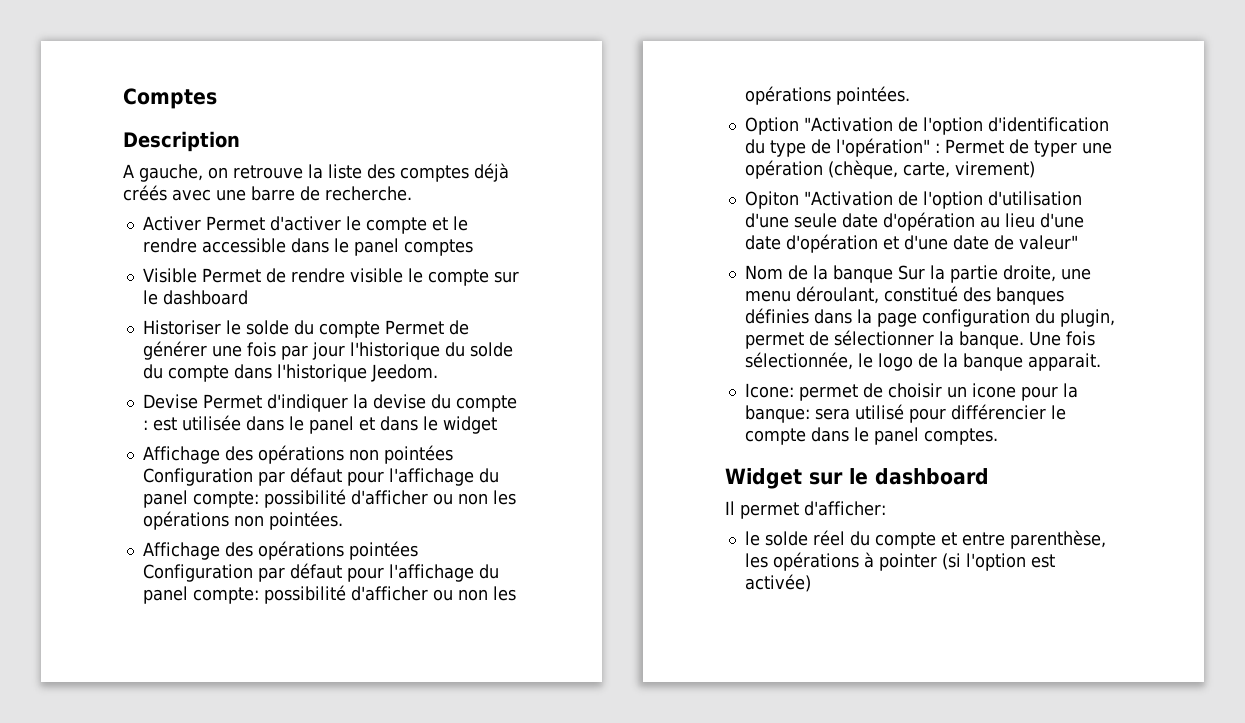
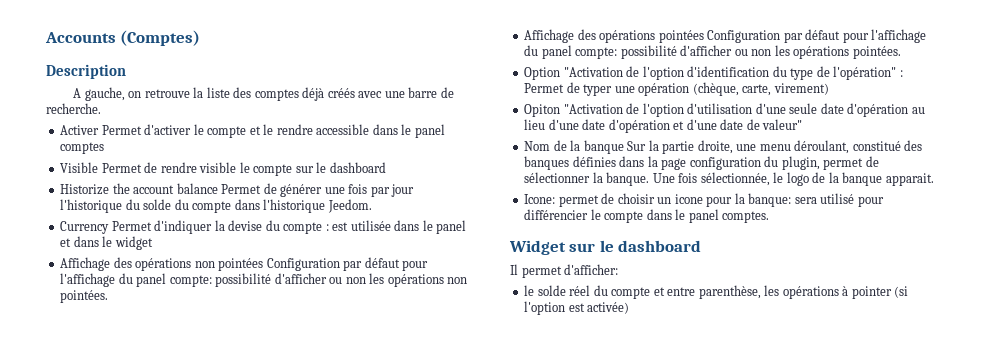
- Comptes
+ Accounts (Comptes)
- Historiser le solde du compte Permet de générer une fois par jour l'historique du solde du compte dans l'historique Jeedom.
+ Historize the account balance Permet de générer une fois par jour l'historique du solde du compte dans l'historique Jeedom.
- Devise Permet d'indiquer la devise du compte : est utilisée dans le panel et dans le widget
+ Currency Permet d'indiquer la devise du compte : est utilisée dans le panel et dans le widget

